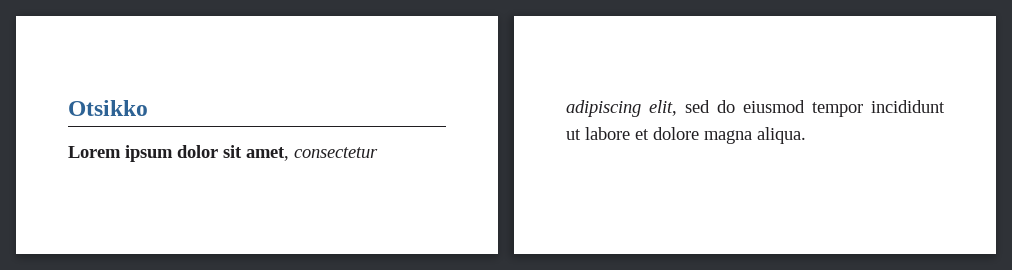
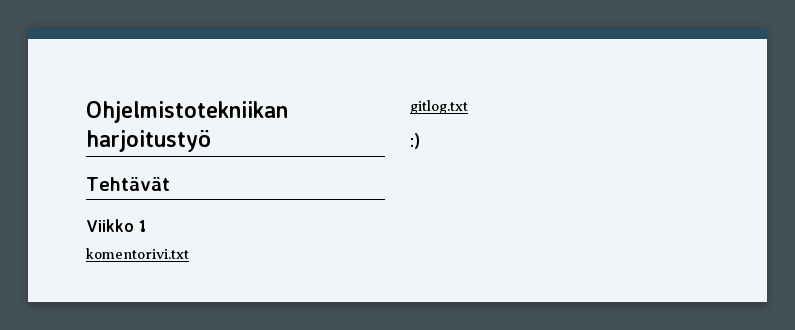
- Otsikko
- Lorem ipsum dolor sit amet, consectetur adipiscing elit, sed do eiusmod tempor incididunt ut labore et dolore magna aliqua.
+ Ohjelmistotekniikan harjoitustyö
+ Tehtävät
+ Viikko 1
+ komentorivi.txt
+ gitlog.txt
+ :)

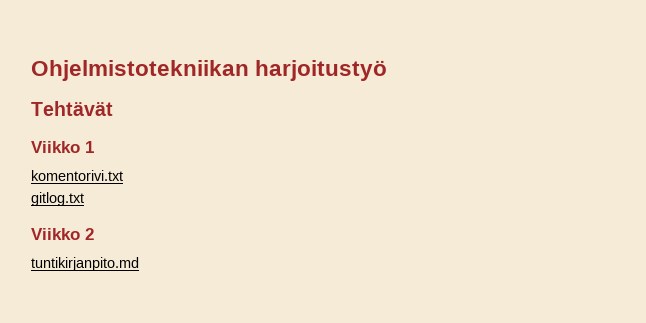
- :)
+ Viikko 2
+ tuntikirjanpito.md

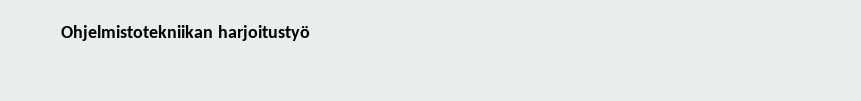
- Tehtävät
- Viikko 1
- komentorivi.txt
- gitlog.txt
- Viikko 2
- tuntikirjanpito.md

